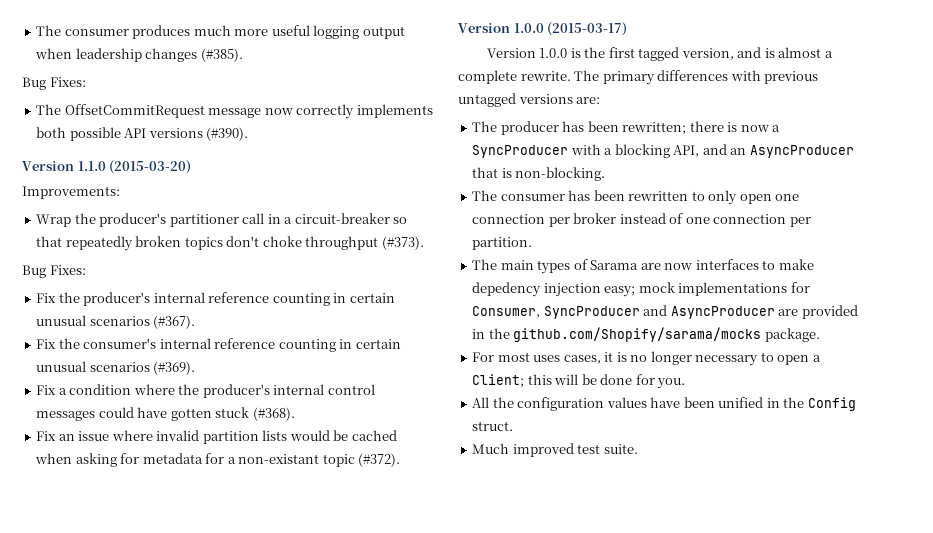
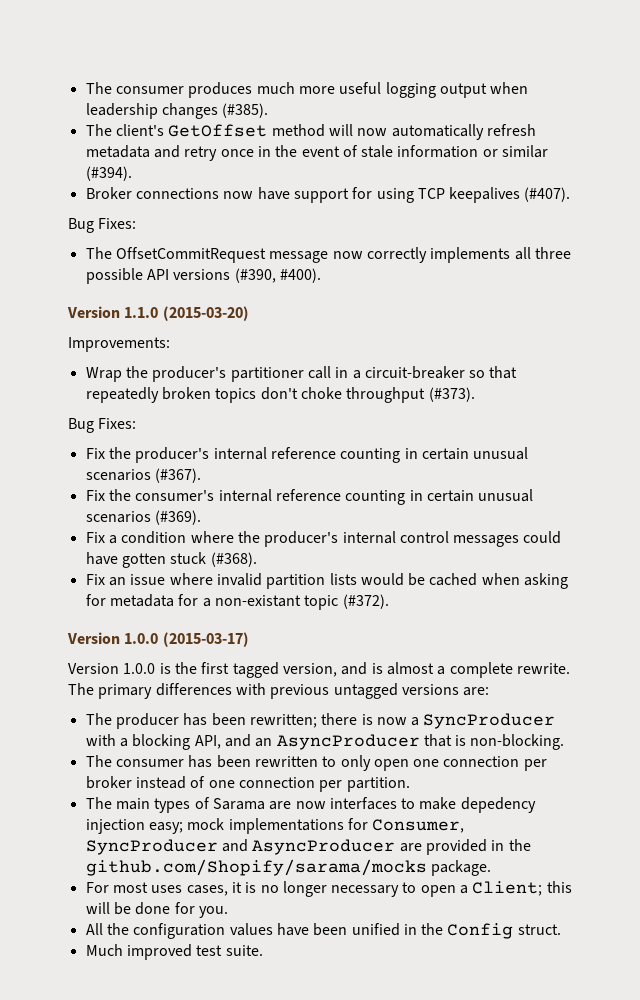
+ The client's GetOffset method will now automatically refresh metadata and retry once in the event of stale information or similar (#394).
+ Broker connections now have support for using TCP keepalives (#407).
- The OffsetCommitRequest message now correctly implements both possible API versions (#390).
+ The OffsetCommitRequest message now correctly implements all three possible API versions (#390, #400).

